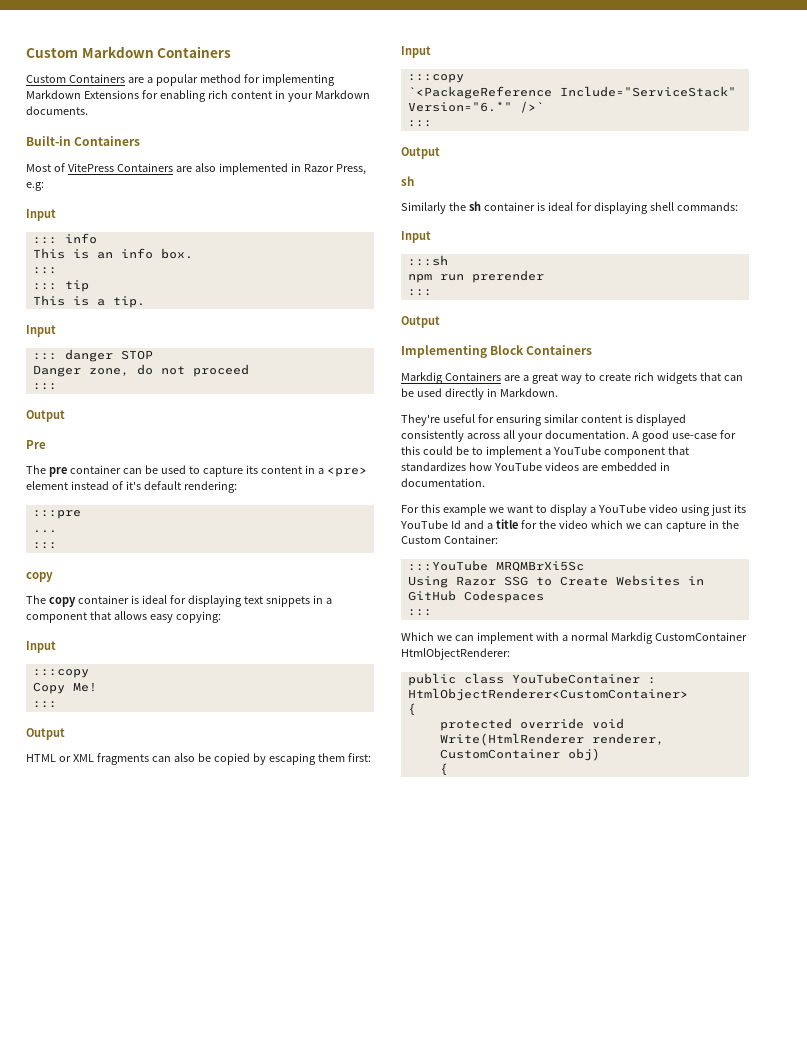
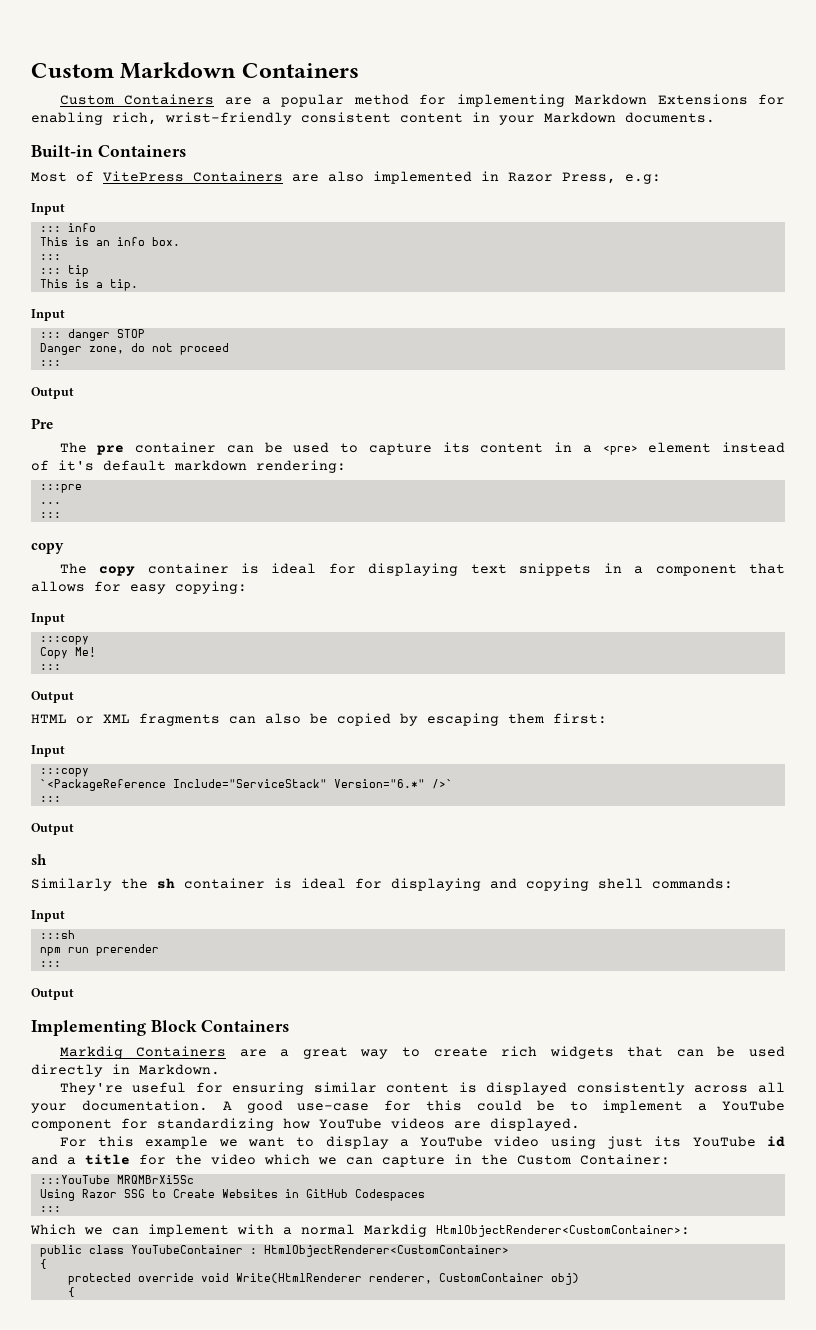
- Custom Containers are a popular method for implementing Markdown Extensions for enabling rich content in your Markdown documents.
+ Custom Containers are a popular method for implementing Markdown Extensions for enabling rich, wrist-friendly consistent content in your Markdown documents.
- The pre container can be used to capture its content in a <pre> element instead of it's default rendering:
+ The pre container can be used to capture its content in a <pre> element instead of it's default markdown rendering:
- The copy container is ideal for displaying text snippets in a component that allows easy copying:
+ The copy container is ideal for displaying text snippets in a component that allows for easy copying:
- Similarly the sh container is ideal for displaying shell commands:
+ Similarly the sh container is ideal for displaying and copying shell commands:
- A good use-case for this could be to implement a YouTube component that standardizes how YouTube videos are embedded in documentation.
+ A good use-case for this could be to implement a YouTube component for standardizing how YouTube videos are displayed.
- For this example we want to display a YouTube video using just its YouTube Id and a title for the video which we can capture in the Custom Container:
+ For this example we want to display a YouTube video using just its YouTube id and a title for the video which we can capture in the Custom Container:
- Which we can implement with a normal Markdig CustomContainer HtmlObjectRenderer:
+ Which we can implement with a normal Markdig HtmlObjectRenderer<CustomContainer>:

